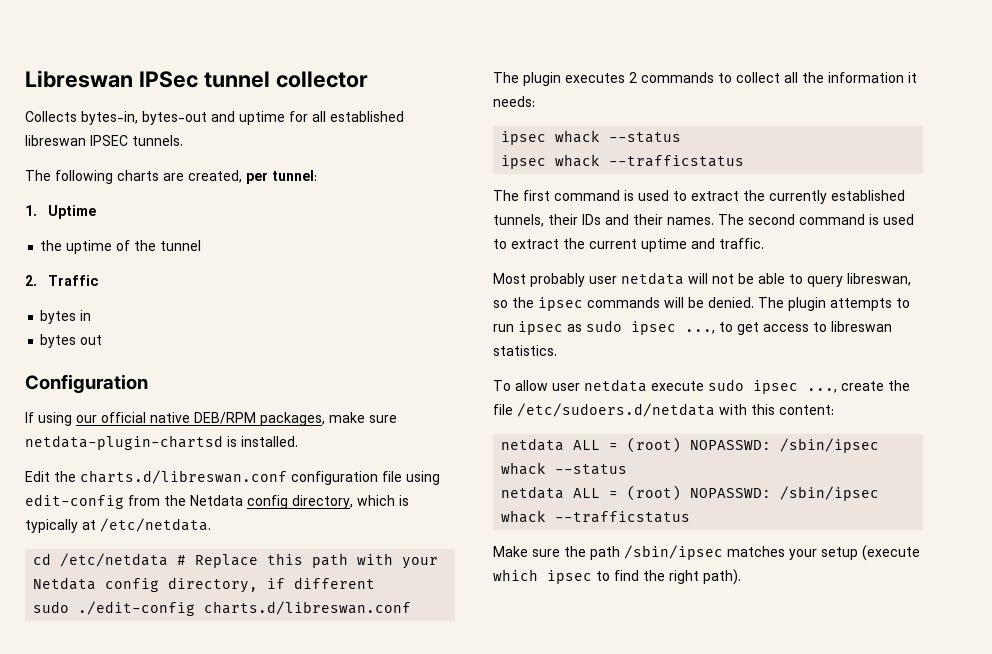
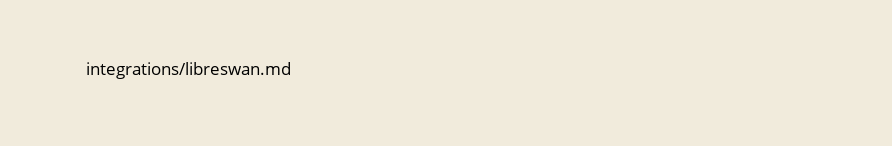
- Libreswan IPSec tunnel collector
- Collects bytes-in, bytes-out and uptime for all established libreswan IPSEC tunnels.
- The following charts are created, per tunnel:
- 1. Uptime
- the uptime of the tunnel
- 2. Traffic
- bytes in
- bytes out
- Configuration
- If using our official native DEB/RPM packages, make sure netdata-plugin-chartsd is installed.
- Edit the charts.d/libreswan.conf configuration file using edit-config from the Netdata config directory, which is typically at /etc/netdata.
- cd /etc/netdata # Replace this path with your Netdata config directory, if different
- sudo ./edit-config charts.d/libreswan.conf
- The plugin executes 2 commands to collect all the information it needs:
- ipsec whack --status
- ipsec whack --trafficstatus
- The first command is used to extract the currently established tunnels, their IDs and their names. The second command is used to extract the current uptime and traffic.
- Most probably user netdata will not be able to query libreswan, so the ipsec commands will be denied. The plugin attempts to run ipsec as sudo ipsec ..., to get access to libreswan statistics.
- To allow user netdata execute sudo ipsec ..., create the file /etc/sudoers.d/netdata with this content:
- netdata ALL = (root) NOPASSWD: /sbin/ipsec whack --status
- netdata ALL = (root) NOPASSWD: /sbin/ipsec whack --trafficstatus
- Make sure the path /sbin/ipsec matches your setup (execute which ipsec to find the right path).
+ integrations/libreswan.md

